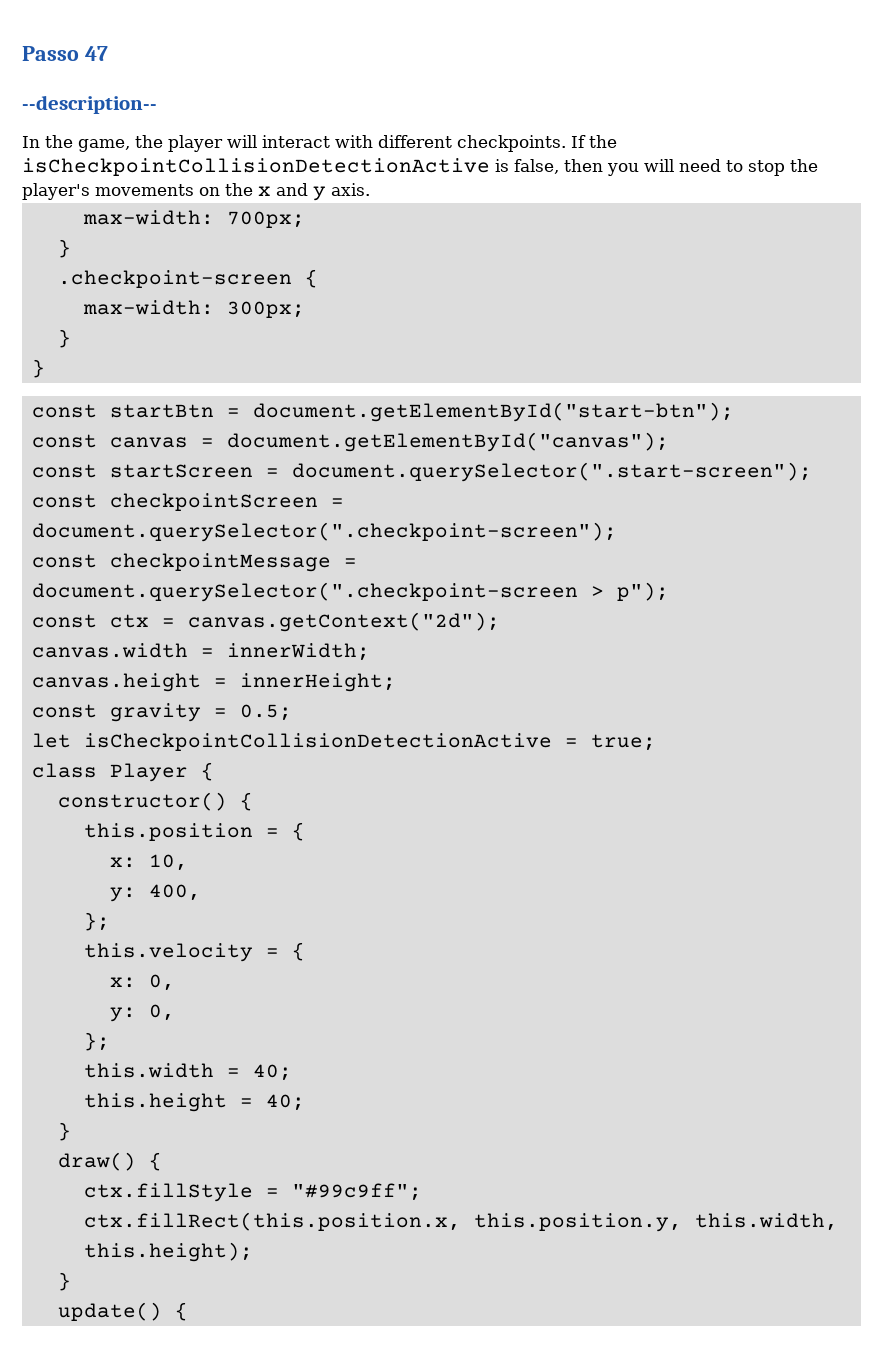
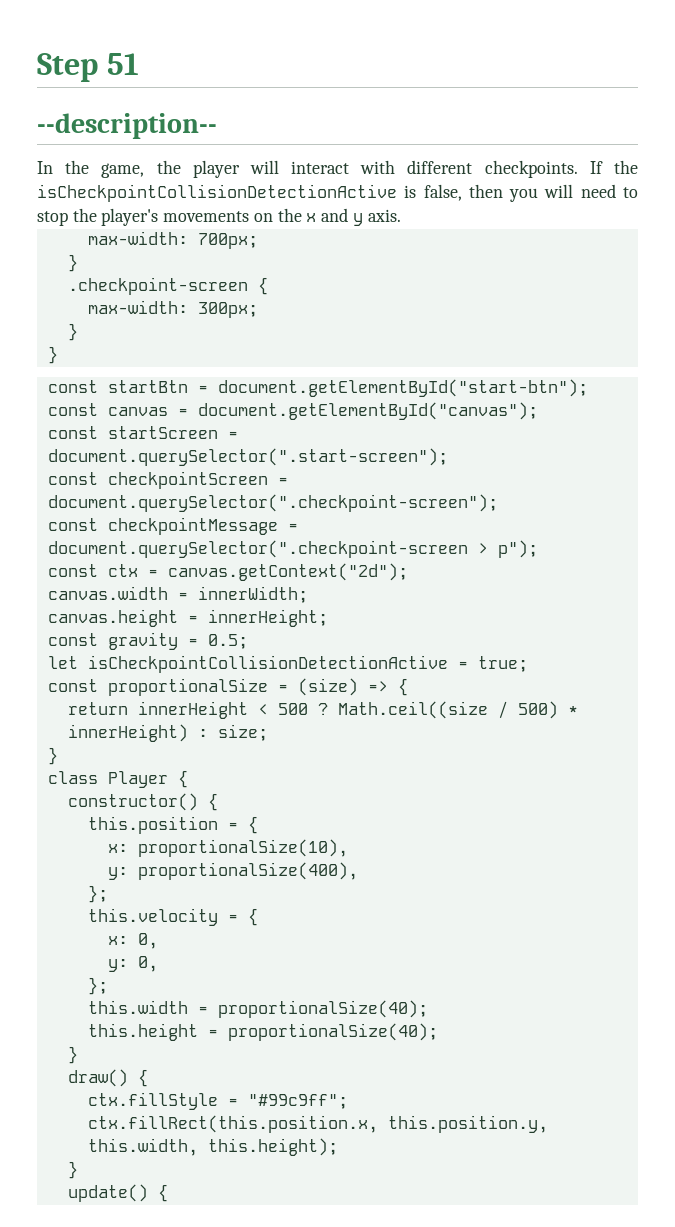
- Passo 47
+ Step 51
+ const proportionalSize = (size) => {
+ return innerHeight < 500 ? Math.ceil((size / 500) * innerHeight) : size;
+ }
- x: 10,
- y: 400,
+ x: proportionalSize(10),
+ y: proportionalSize(400),
- this.width = 40;
+ this.width = proportionalSize(40);
- this.height = 40;
+ this.height = proportionalSize(40);

